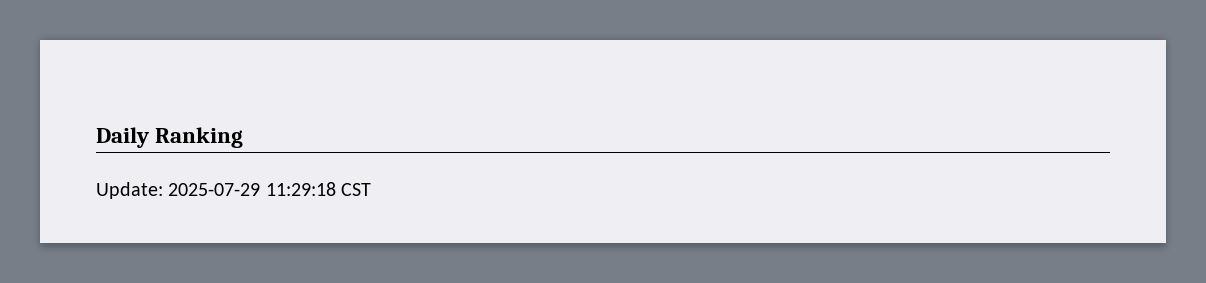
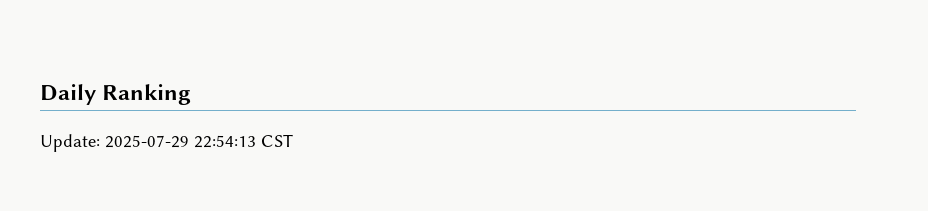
- Update: 2025-07-29 11:29:18 CST
+ Update: 2025-07-29 22:54:13 CST

